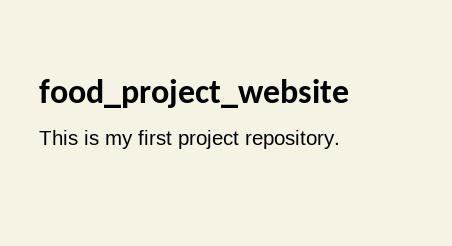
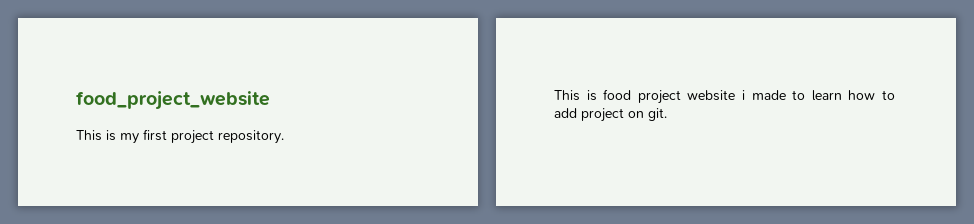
+ This is food project website i made to learn how to add project on git.

